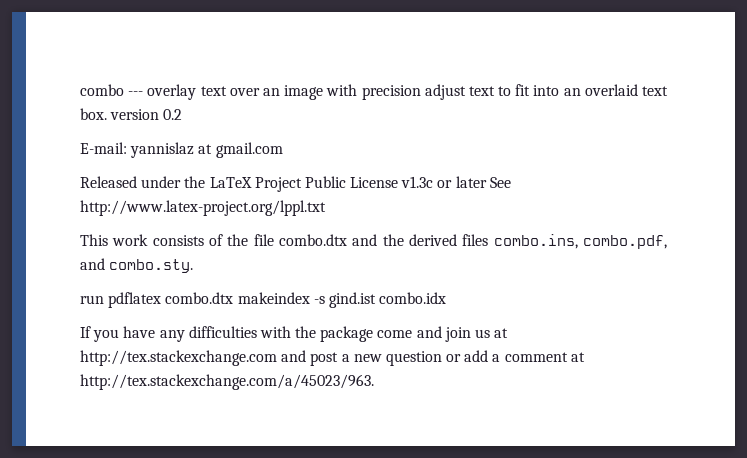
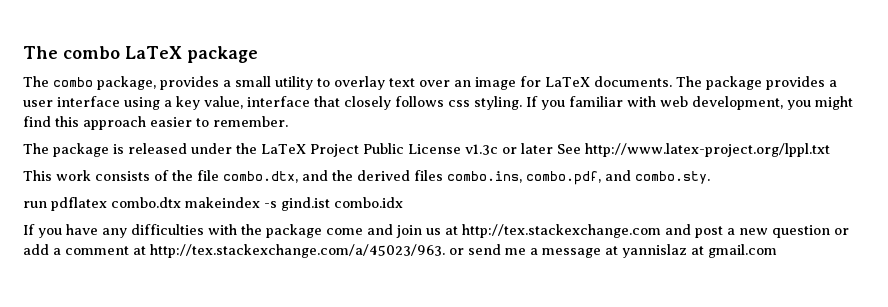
- combo --- overlay text over an image with precision adjust text to fit into an overlaid text box. version 0.2
- E-mail: yannislaz at gmail.com
- Released under the LaTeX Project Public License v1.3c or later See http://www.latex-project.org/lppl.txt
+ The combo LaTeX package
+ The combo package, provides a small utility to overlay text over an image for LaTeX documents. The package provides a user interface using a key value, interface that closely follows css styling. If you familiar with web development, you might find this approach easier to remember.
+ The package is released under the LaTeX Project Public License v1.3c or later See http://www.latex-project.org/lppl.txt
- This work consists of the file combo.dtx and the derived files combo.ins, combo.pdf, and combo.sty.
+ This work consists of the file combo.dtx, and the derived files combo.ins, combo.pdf, and combo.sty.
- If you have any difficulties with the package come and join us at http://tex.stackexchange.com and post a new question or add a comment at http://tex.stackexchange.com/a/45023/963.
+ If you have any difficulties with the package come and join us at http://tex.stackexchange.com and post a new question or add a comment at http://tex.stackexchange.com/a/45023/963. or send me a message at yannislaz at gmail.com

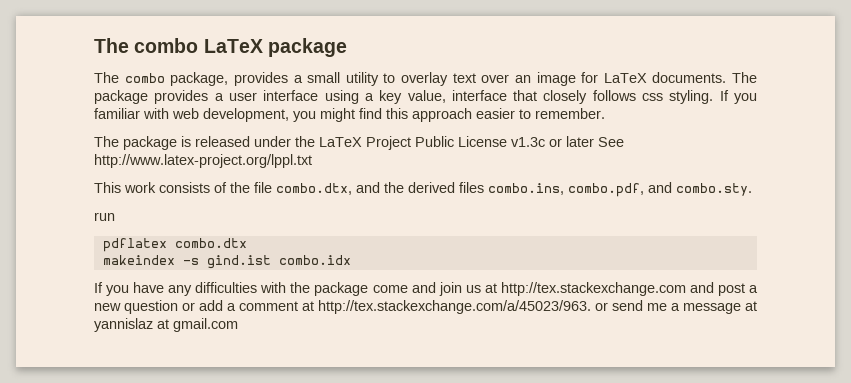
- run pdflatex combo.dtx makeindex -s gind.ist combo.idx
+ run
+ pdflatex combo.dtx
+ makeindex -s gind.ist combo.idx

